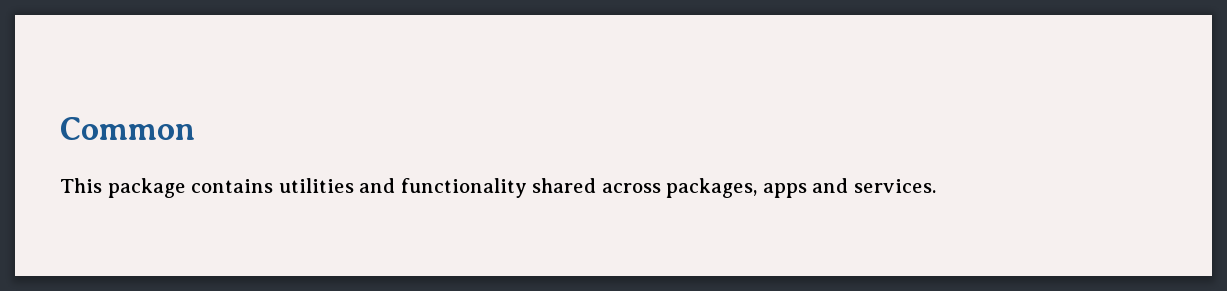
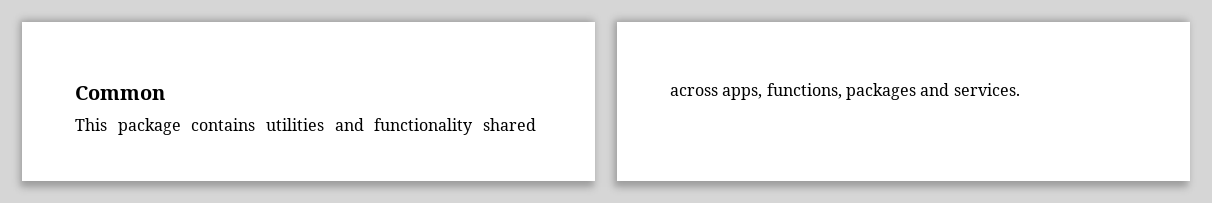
- This package contains utilities and functionality shared across packages, apps and services.
+ This package contains utilities and functionality shared across apps, functions, packages and services.

